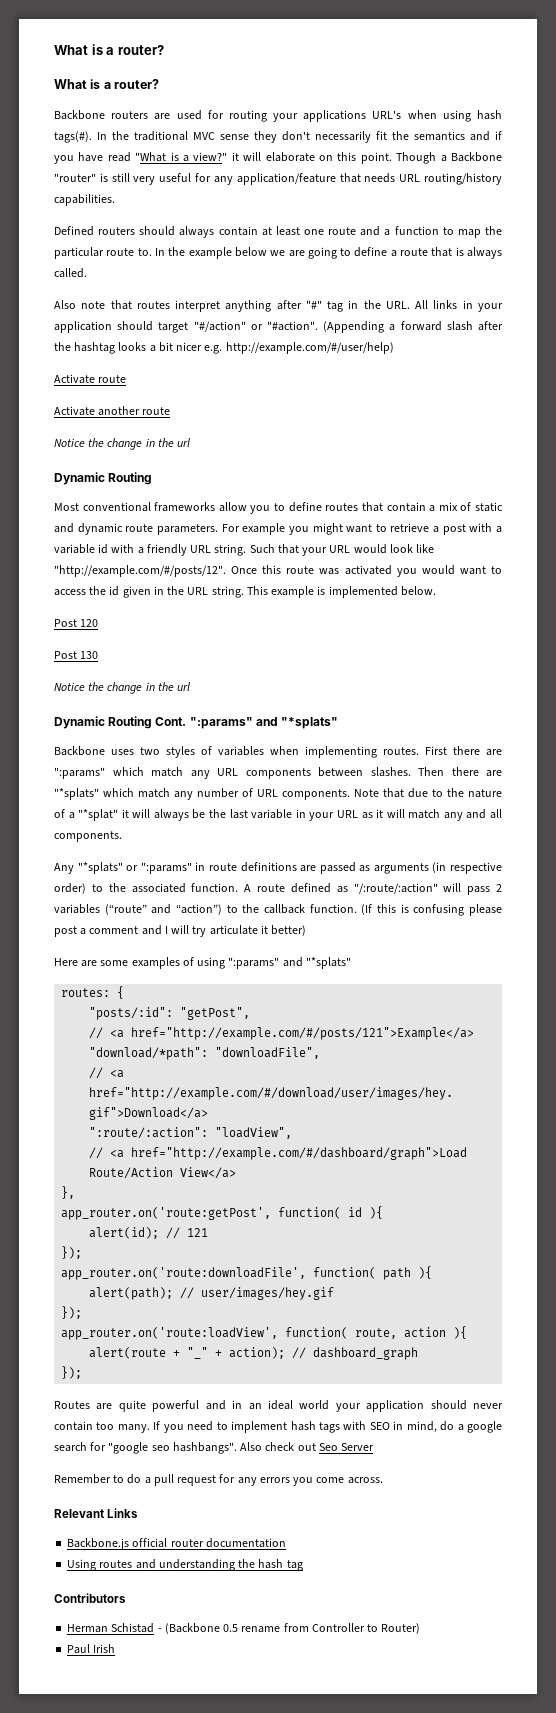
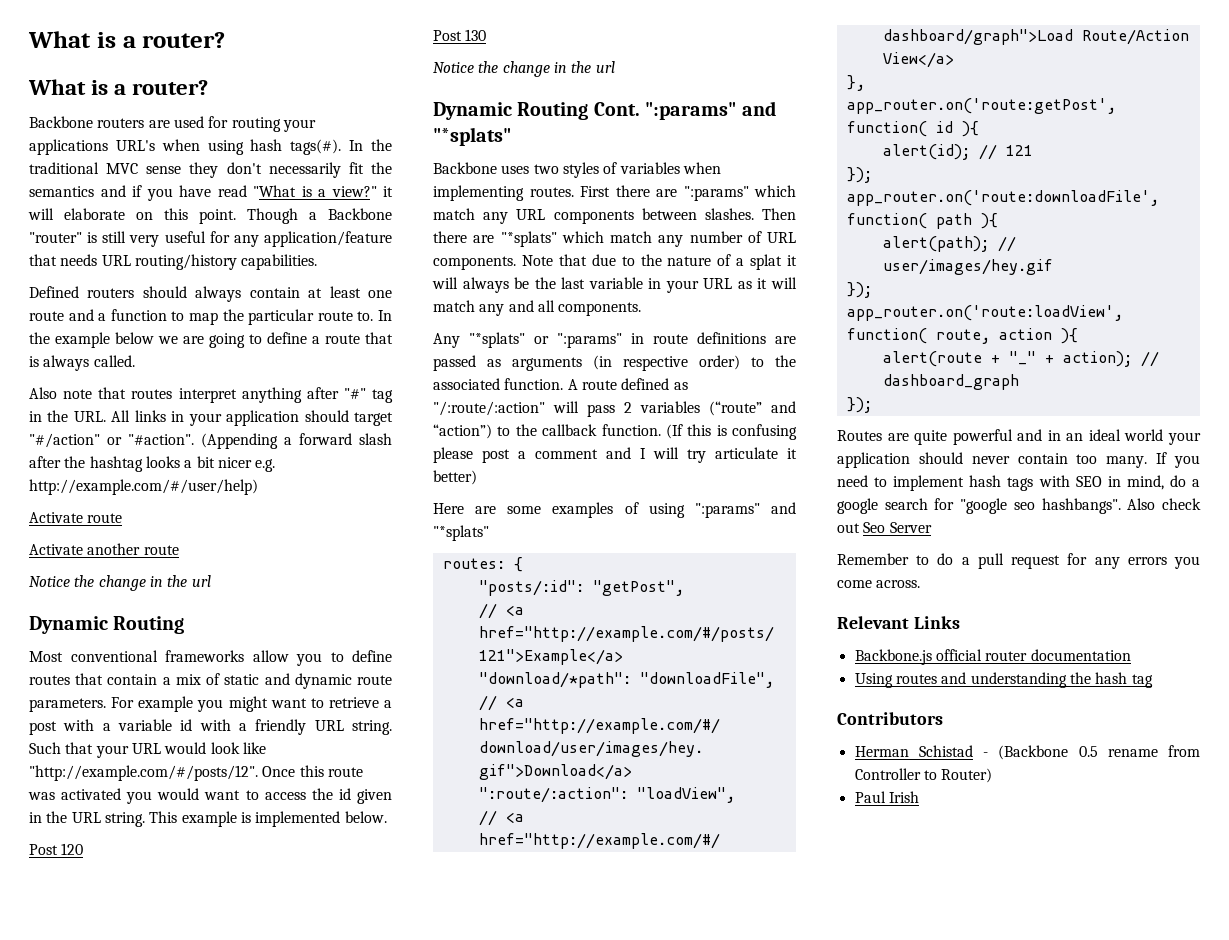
- Note that due to the nature of a "*splat" it will always be the last variable in your URL as it will match any and all components.
+ Note that due to the nature of a splat it will always be the last variable in your URL as it will match any and all components.

